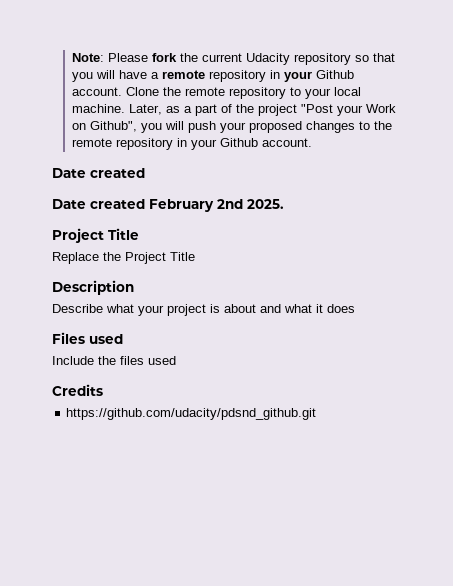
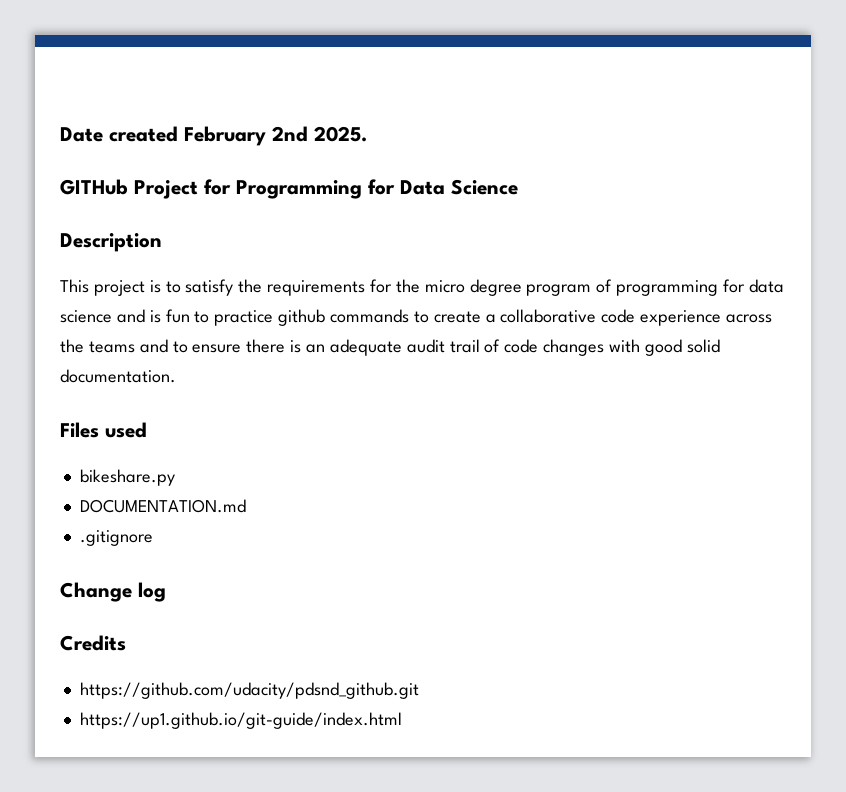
- Note: Please fork the current Udacity repository so that you will have a remote repository in your Github account. Clone the remote repository to your local machine. Later, as a part of the project "Post your Work on Github", you will push your proposed changes to the remote repository in your Github account.
- Date created
  Date created February 2nd 2025.
- Project Title
- Replace the Project Title
+ GITHub Project for Programming for Data Science
  Description
- Describe what your project is about and what it does
+ This project is to satisfy the requirements for the micro degree program of programming for data science and is fun to practice github commands to create a collaborative code experience across the teams and to ensure there is an adequate audit trail of code changes with good solid documentation.
  Files used
- Include the files used
+ bikeshare.py
+ DOCUMENTATION.md
+ .gitignore
+ Change log
+ https://up1.github.io/git-guide/index.html

